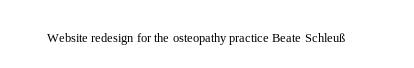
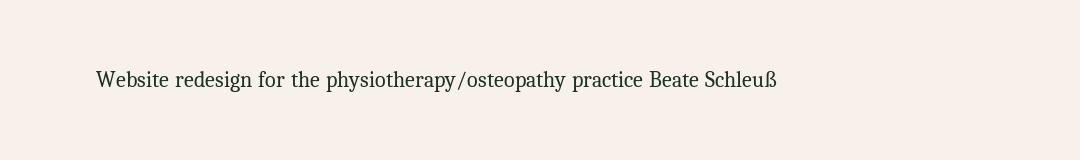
- Website redesign for the osteopathy practice Beate Schleuß
+ Website redesign for the physiotherapy/osteopathy practice Beate Schleuß

